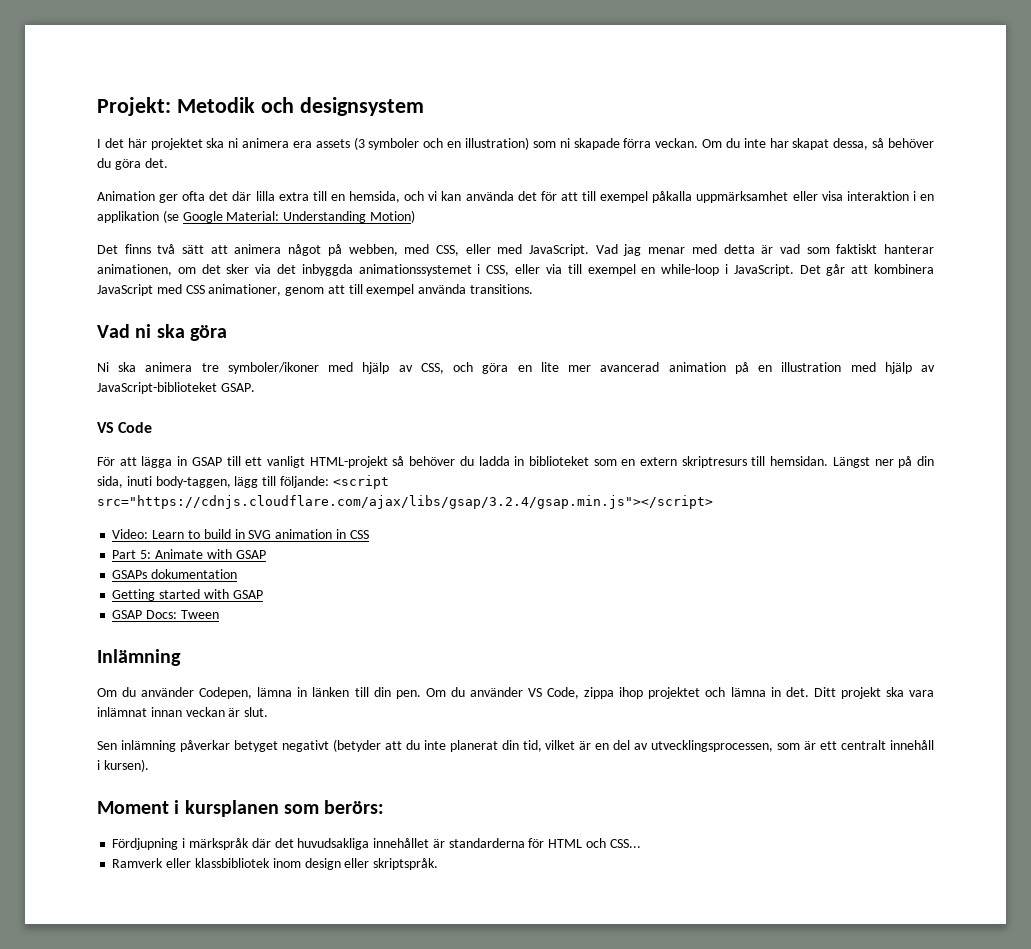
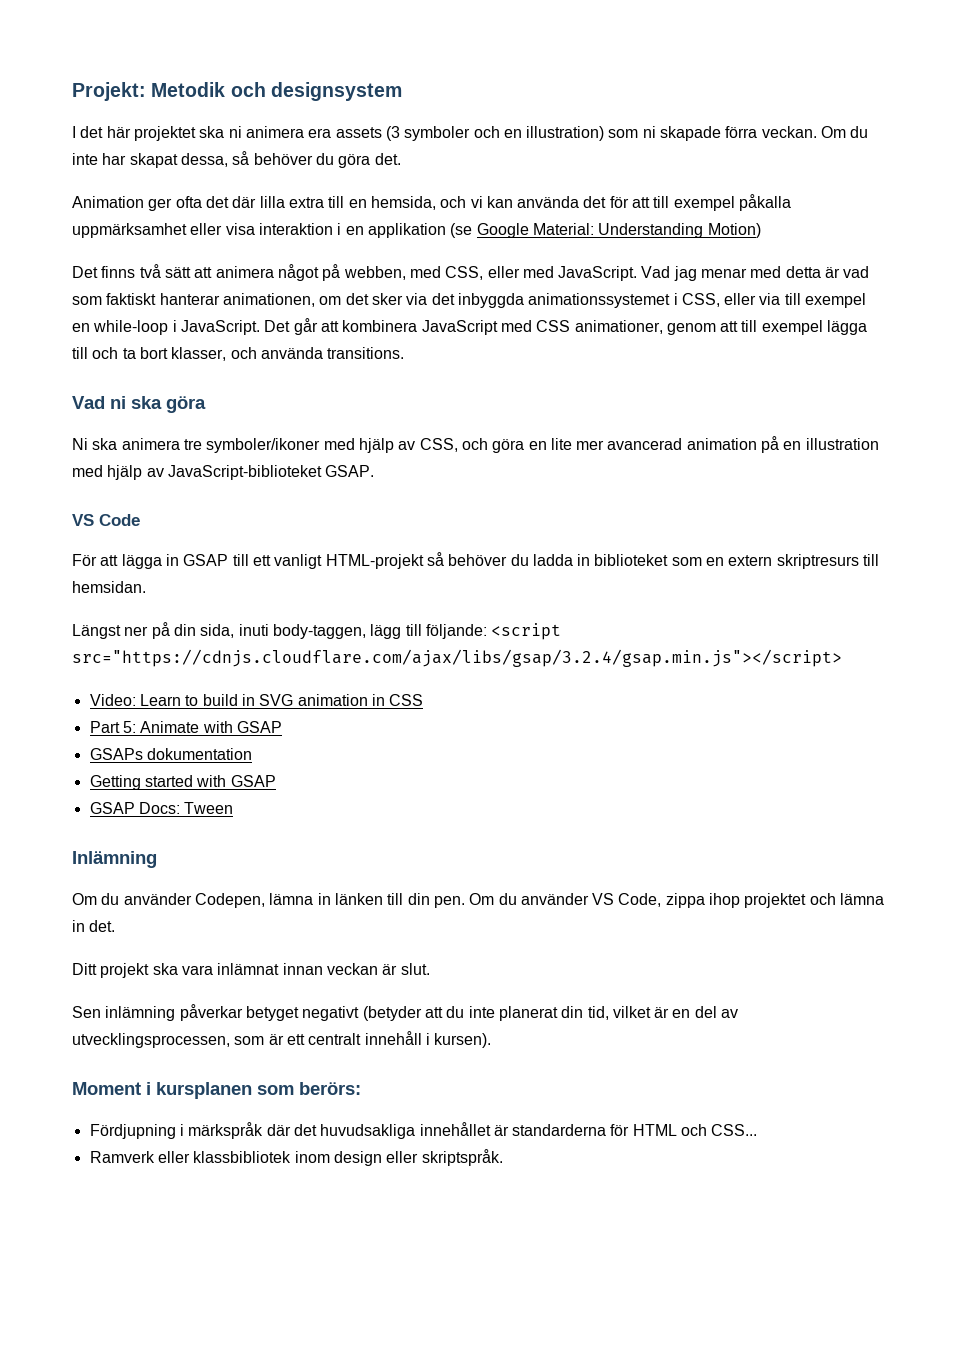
- Det går att kombinera JavaScript med CSS animationer, genom att till exempel använda transitions.
+ Det går att kombinera JavaScript med CSS animationer, genom att till exempel lägga till och ta bort klasser, och använda transitions.
- För att lägga in GSAP till ett vanligt HTML-projekt så behöver du ladda in biblioteket som en extern skriptresurs till hemsidan. Längst ner på din sida, inuti body-taggen, lägg till följande: <script src="https://cdnjs.cloudflare.com/ajax/libs/gsap/3.2.4/gsap.min.js"></script>
+ För att lägga in GSAP till ett vanligt HTML-projekt så behöver du ladda in biblioteket som en extern skriptresurs till hemsidan.
+ Längst ner på din sida, inuti body-taggen, lägg till följande: <script src="https://cdnjs.cloudflare.com/ajax/libs/gsap/3.2.4/gsap.min.js"></script>
- Om du använder VS Code, zippa ihop projektet och lämna in det. Ditt projekt ska vara inlämnat innan veckan är slut.
+ Om du använder VS Code, zippa ihop projektet och lämna in det.
+ Ditt projekt ska vara inlämnat innan veckan är slut.

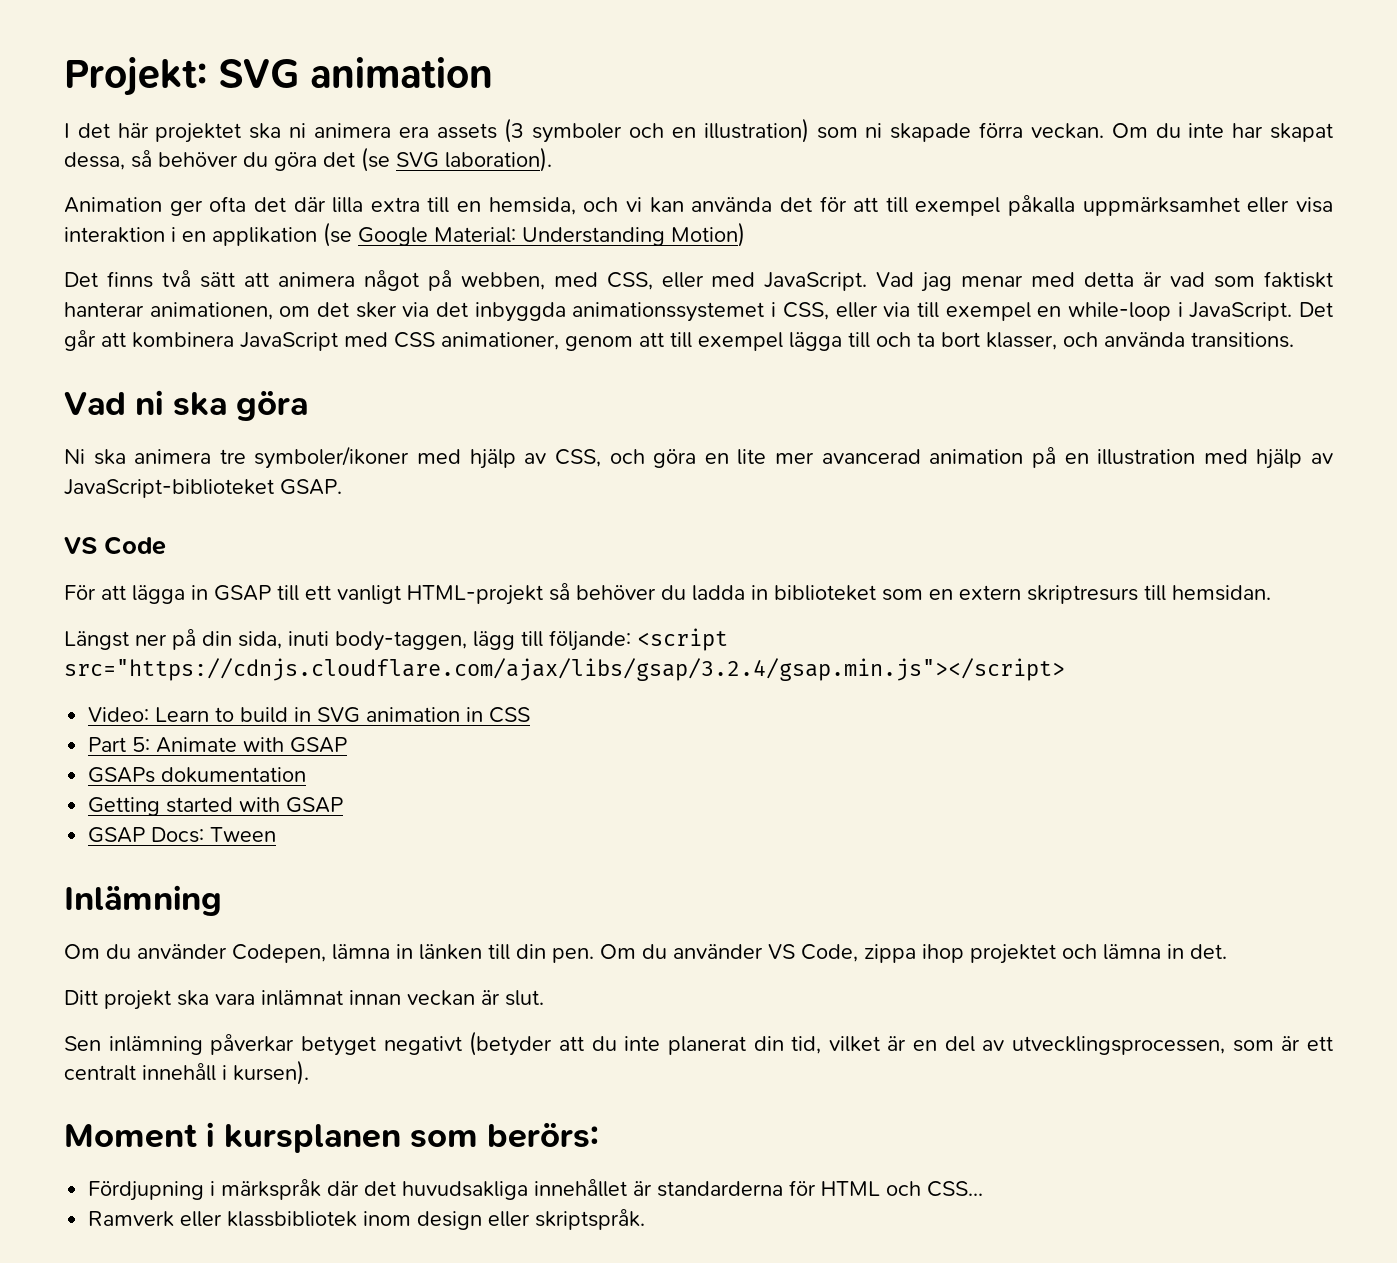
- Projekt: Metodik och designsystem
+ Projekt: SVG animation
- Om du inte har skapat dessa, så behöver du göra det.
+ Om du inte har skapat dessa, så behöver du göra det (se SVG laboration).

